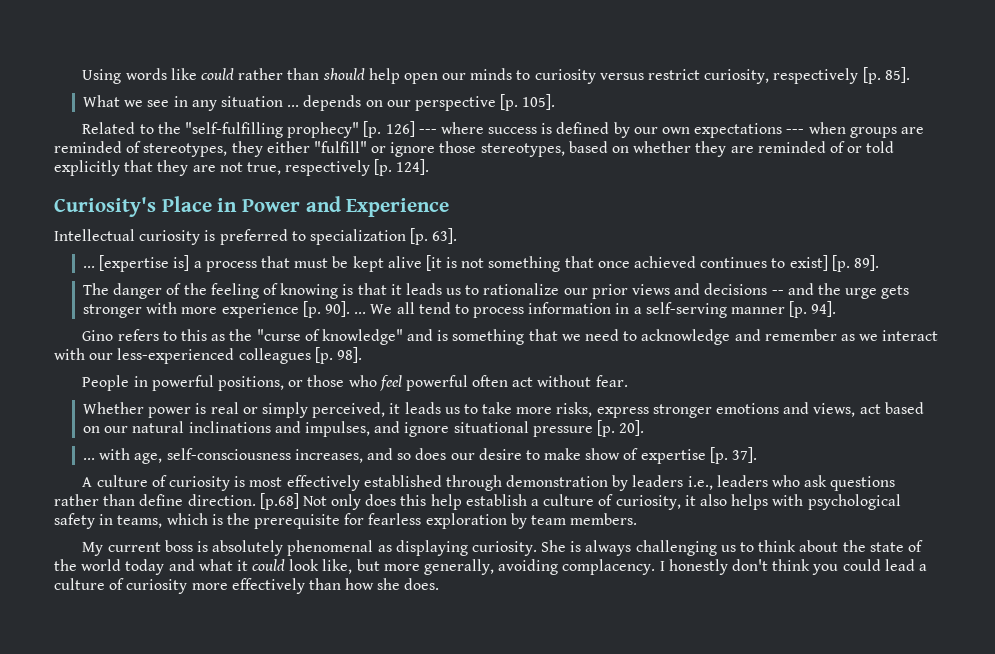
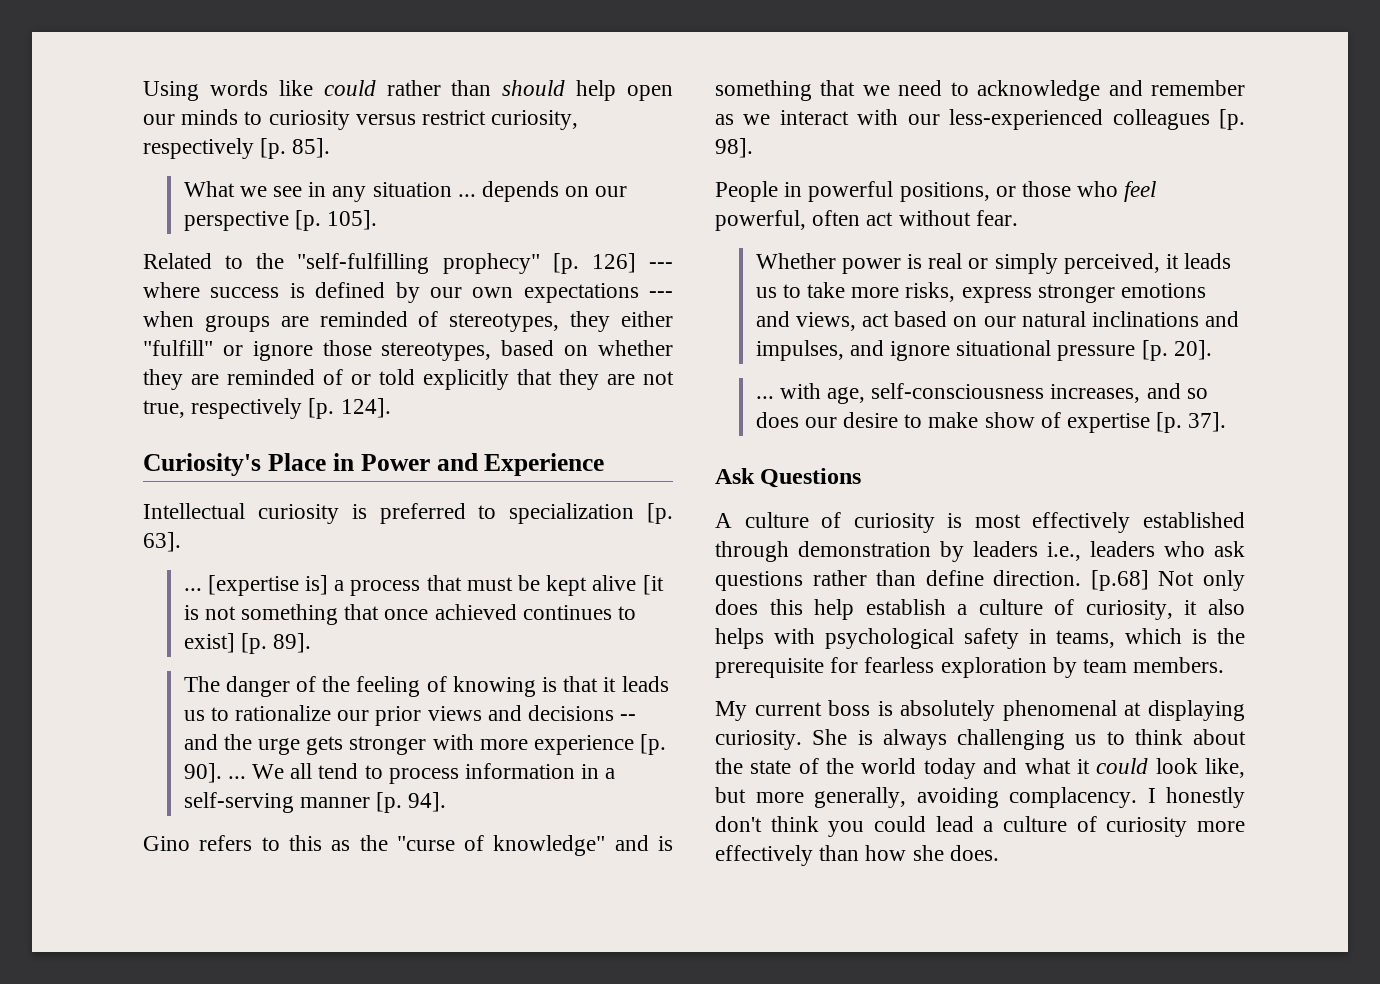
- People in powerful positions, or those who feel powerful often act without fear.
+ People in powerful positions, or those who feel powerful, often act without fear.
+ Ask Questions
- My current boss is absolutely phenomenal as displaying curiosity.
+ My current boss is absolutely phenomenal at displaying curiosity.

